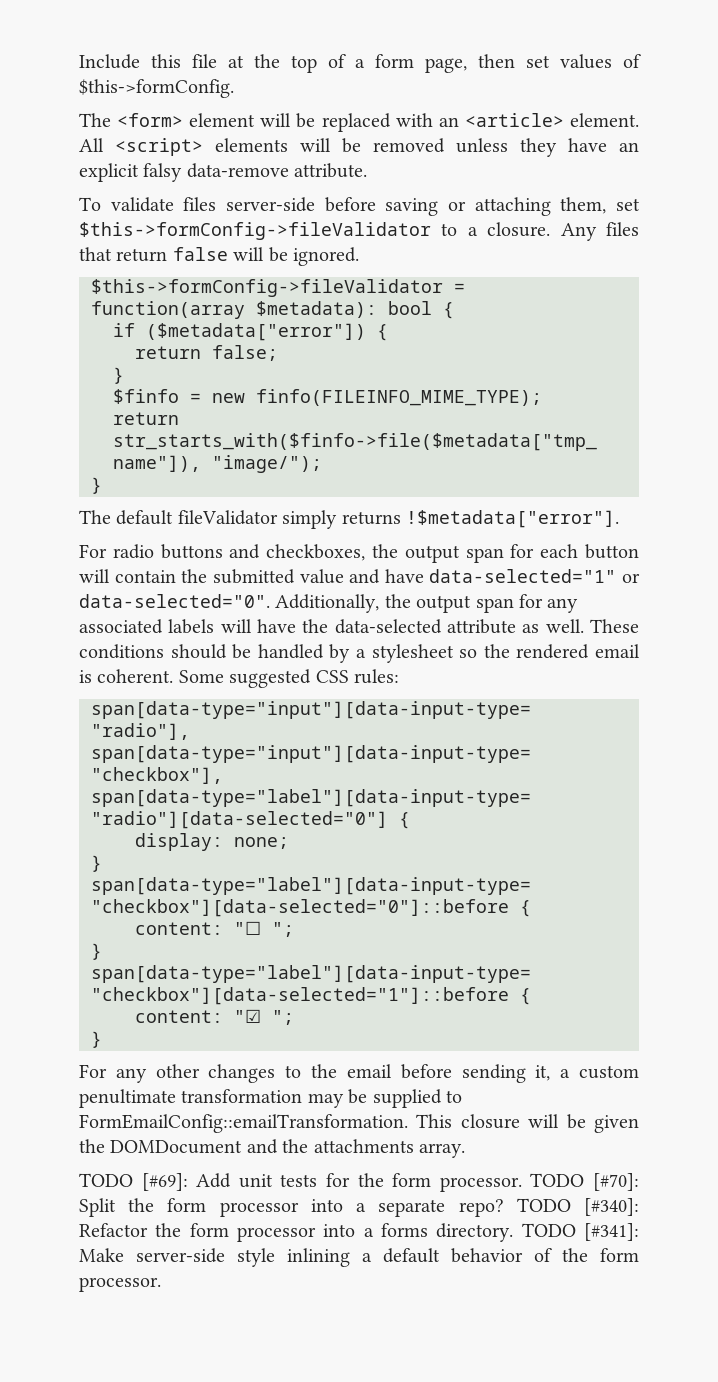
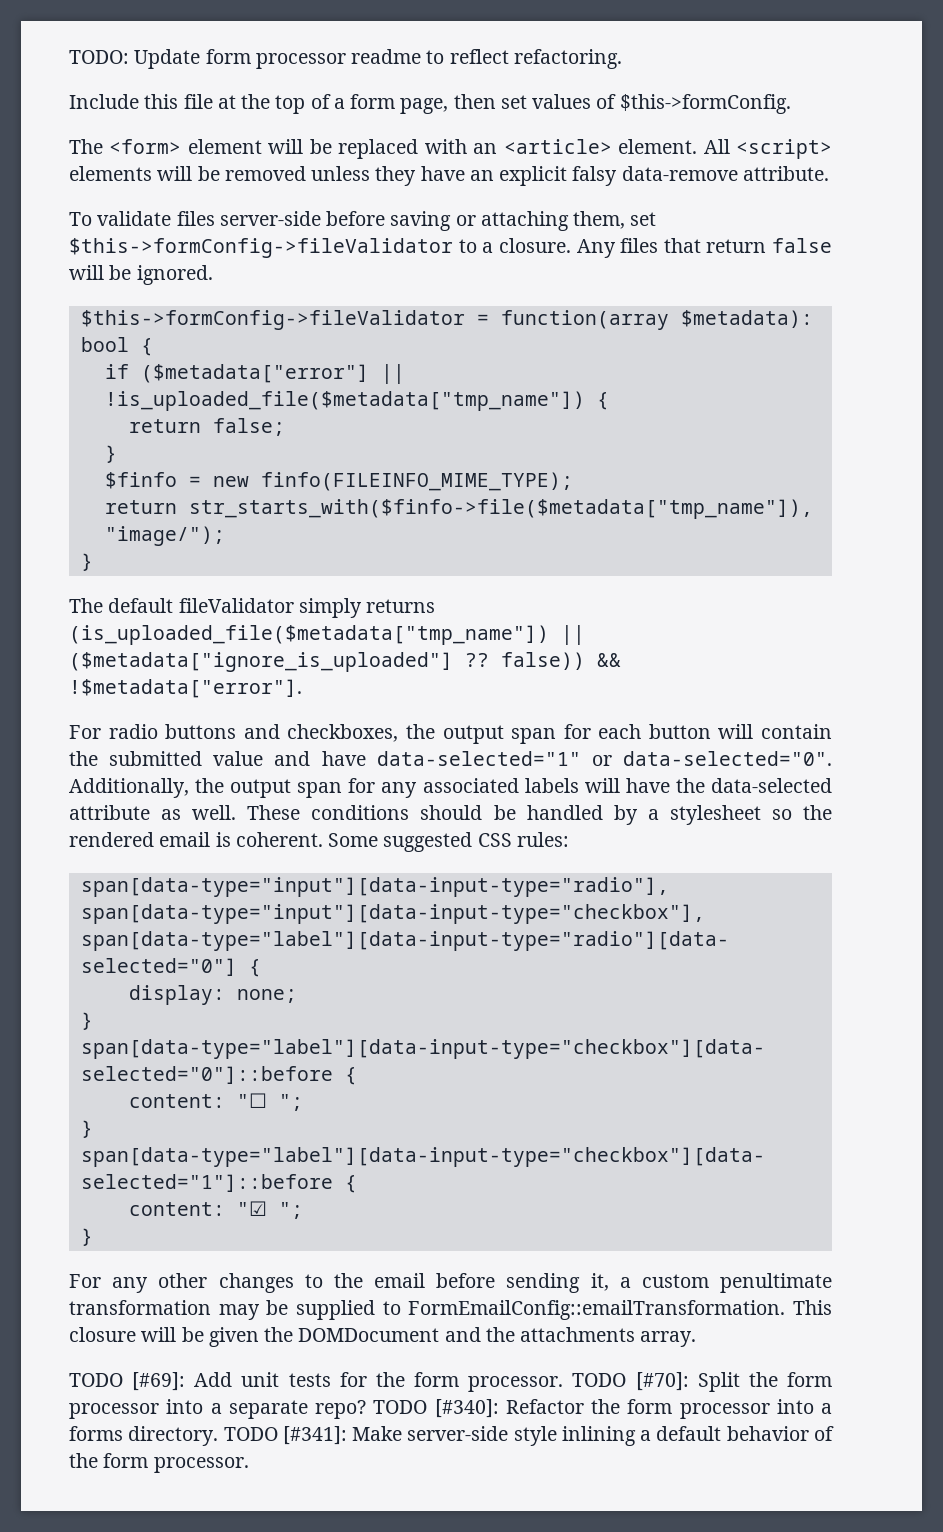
+ TODO: Update form processor readme to reflect refactoring.
- if ($metadata["error"]) {
+ if ($metadata["error"] || !is_uploaded_file($metadata["tmp_name"]) {
- The default fileValidator simply returns !$metadata["error"].
+ The default fileValidator simply returns (is_uploaded_file($metadata["tmp_name"]) || ($metadata["ignore_is_uploaded"] ?? false)) && !$metadata["error"].

